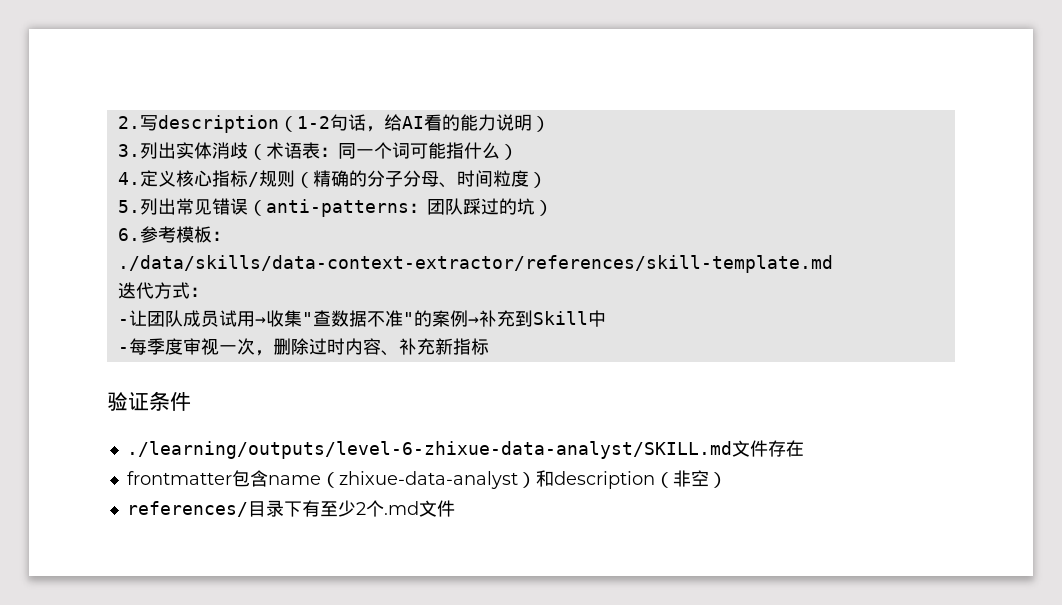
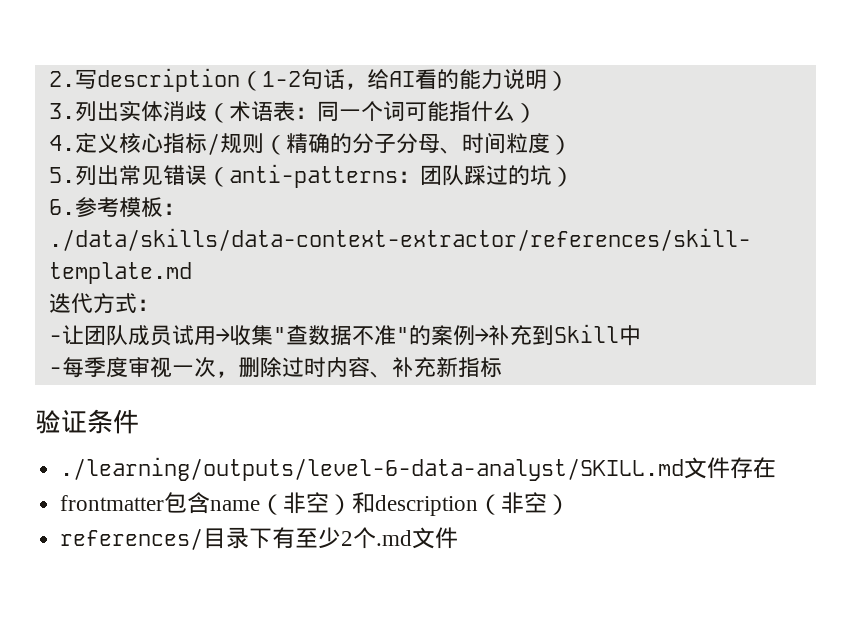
- ./learning/outputs/level-6-zhixue-data-analyst/SKILL.md文件存在
+ ./learning/outputs/level-6-data-analyst/SKILL.md文件存在
- frontmatter包含name（zhixue-data-analyst）和description（非空）
+ frontmatter包含name（非空）和description（非空）

